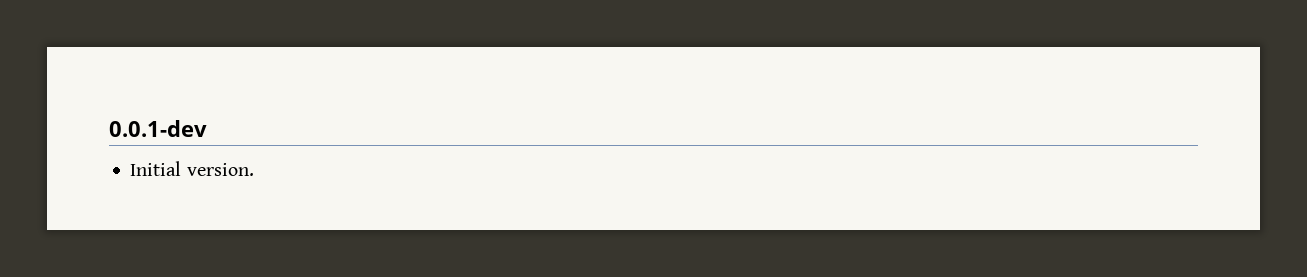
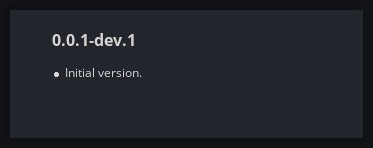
- 0.0.1-dev
+ 0.0.1-dev.1

